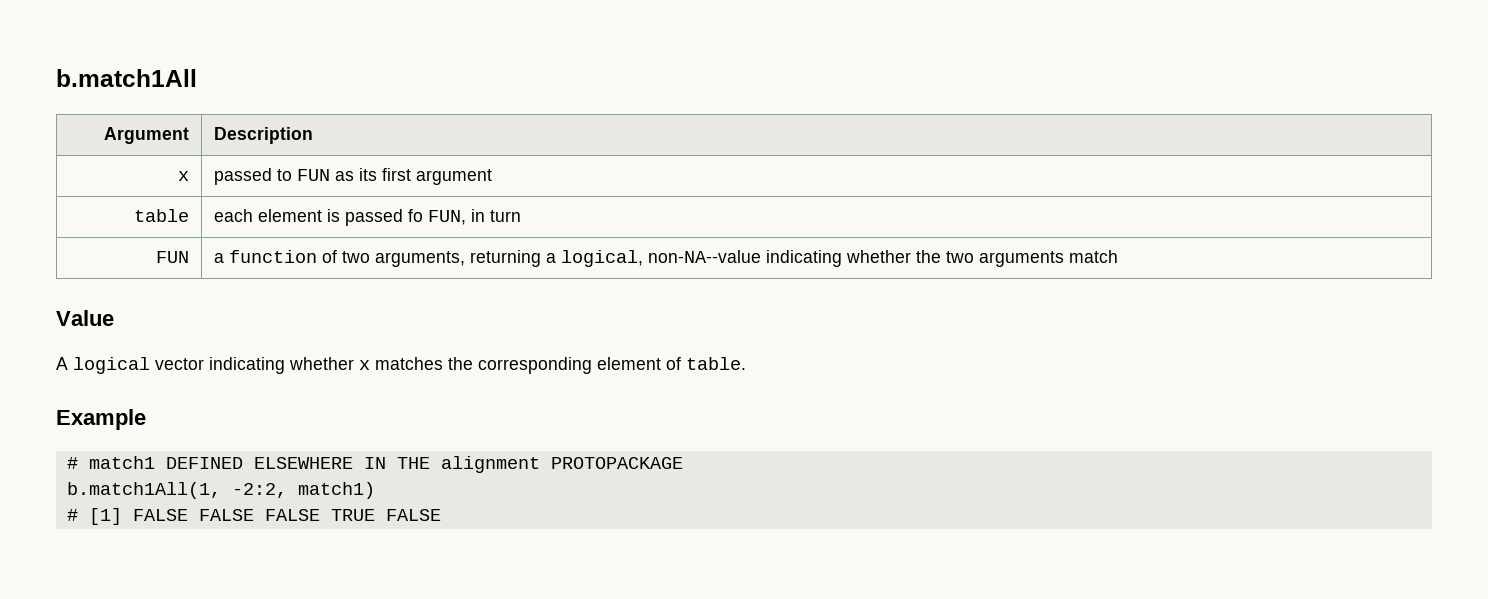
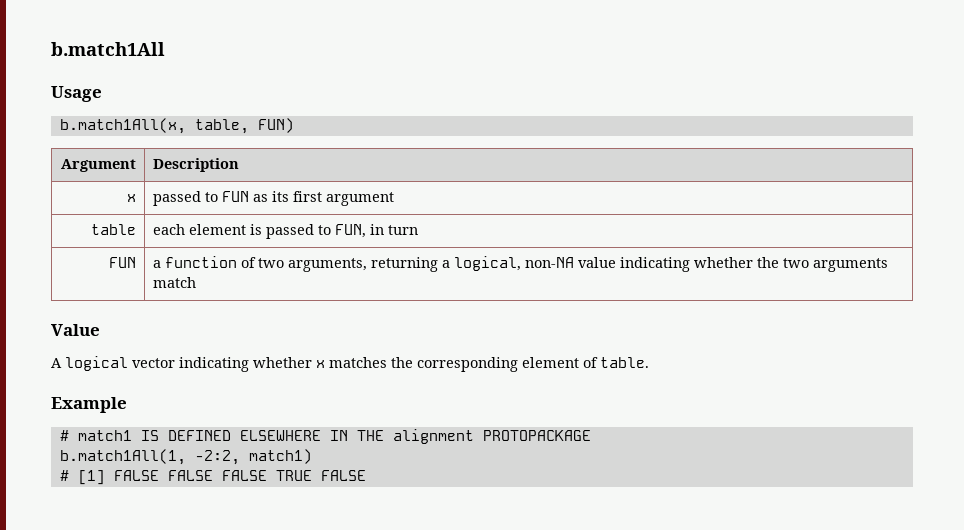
+ Usage
+ b.match1All(x, table, FUN)
- table | each element is passed fo FUN, in turn
+ table | each element is passed to FUN, in turn
- FUN | a function of two arguments, returning a logical, non-NA--value indicating whether the two arguments match
+ FUN | a function of two arguments, returning a logical, non-NA value indicating whether the two arguments match
- # match1 DEFINED ELSEWHERE IN THE alignment PROTOPACKAGE
+ # match1 IS DEFINED ELSEWHERE IN THE alignment PROTOPACKAGE

